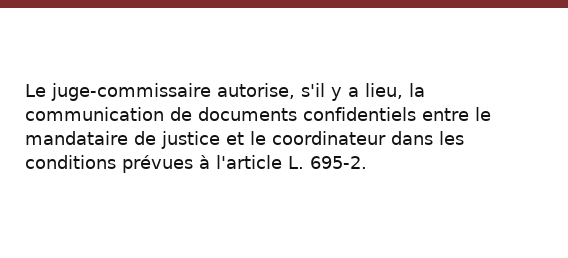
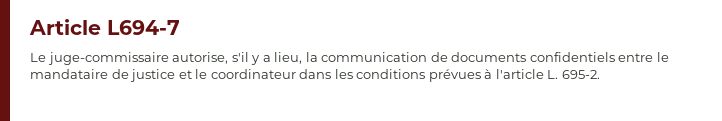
+ Article L694-7

